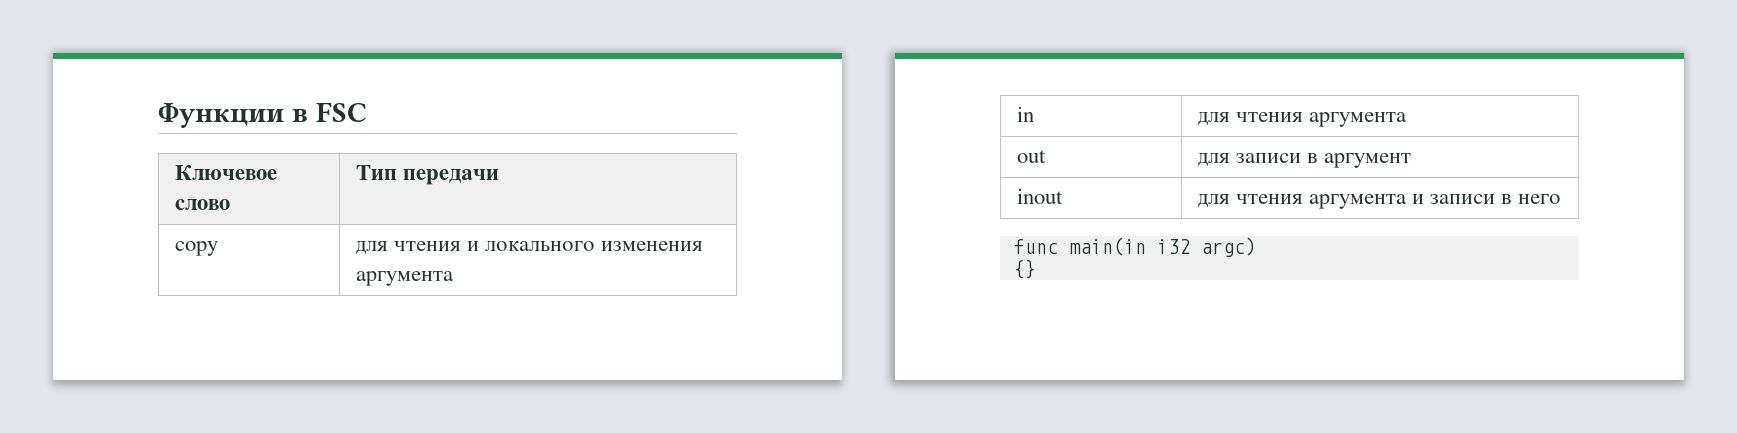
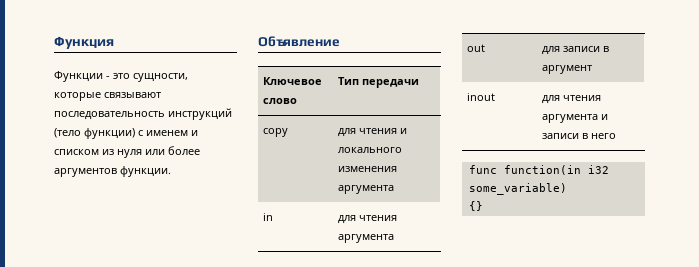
- Функции в FSC
+ Функция
+ Функции - это сущности, которые связывают последовательность инструкций (тело функции) с именем и списком из нуля или более аргументов функции.
+ Объявление
- func main(in i32 argc)
+ func function(in i32 some_variable)

